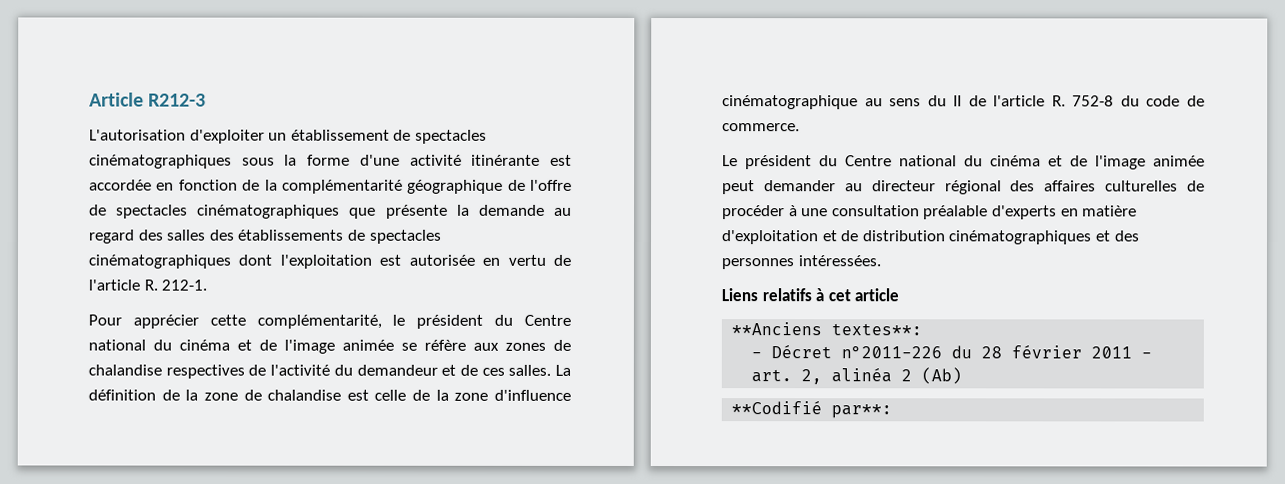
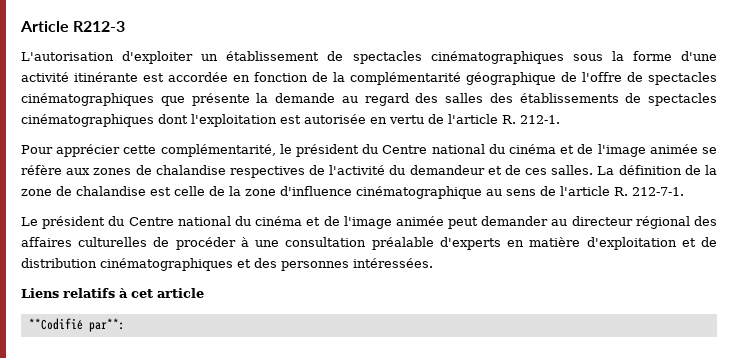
- La définition de la zone de chalandise est celle de la zone d'influence cinématographique au sens du II de l'article R. 752-8 du code de commerce.
+ La définition de la zone de chalandise est celle de la zone d'influence cinématographique au sens de l'article R. 212-7-1.
- **Anciens textes**:
- - Décret n°2011-226 du 28 février 2011 - art. 2, alinéa 2 (Ab)

